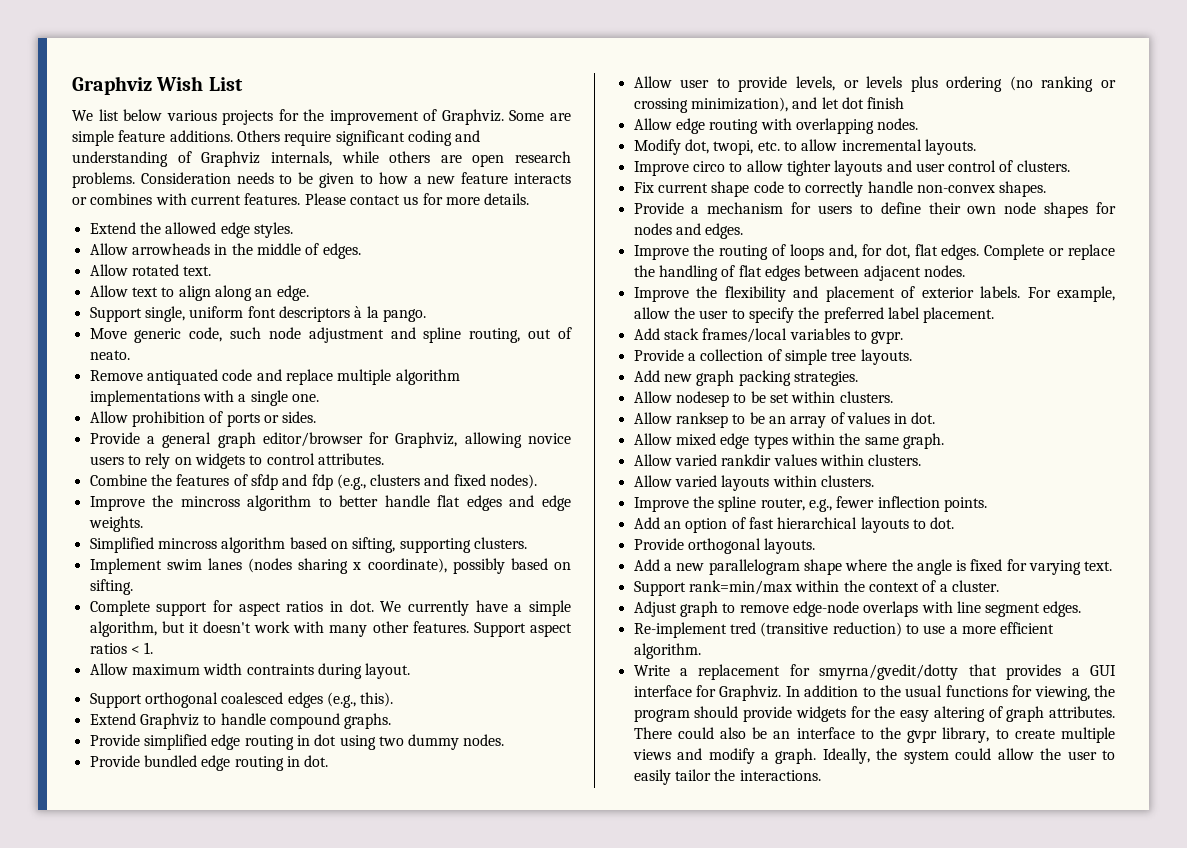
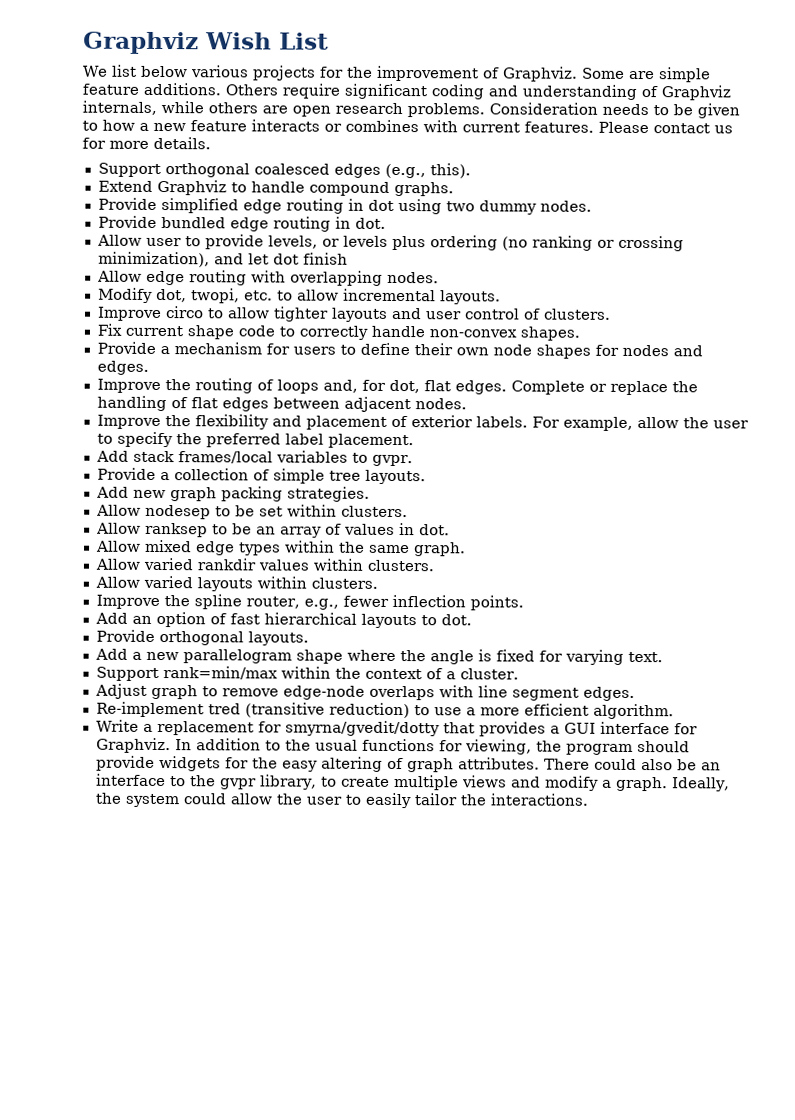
- Extend the allowed edge styles.
- Allow arrowheads in the middle of edges.
- Allow rotated text.
- Allow text to align along an edge.
- Support single, uniform font descriptors à la pango.
- Move generic code, such node adjustment and spline routing, out of neato.
- Remove antiquated code and replace multiple algorithm implementations with a single one.
- Allow prohibition of ports or sides.
- Provide a general graph editor/browser for Graphviz, allowing novice users to rely on widgets to control attributes.
- Combine the features of sfdp and fdp (e.g., clusters and fixed nodes).
- Improve the mincross algorithm to better handle flat edges and edge weights.
- Simplified mincross algorithm based on sifting, supporting clusters.
- Implement swim lanes (nodes sharing x coordinate), possibly based on sifting.
- Complete support for aspect ratios in dot. We currently have a simple algorithm, but it doesn't work with many other features. Support aspect ratios < 1.
- Allow maximum width contraints during layout.

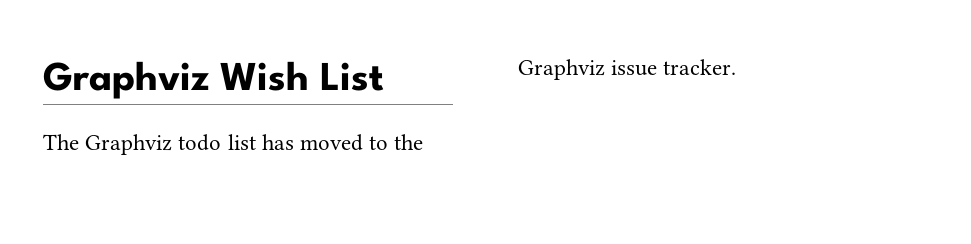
- We list below various projects for the improvement of Graphviz. Some are simple feature additions. Others require significant coding and understanding of Graphviz internals, while others are open research problems. Consideration needs to be given to how a new feature interacts or combines with current features. Please contact us for more details.
- Support orthogonal coalesced edges (e.g., this).
- Extend Graphviz to handle compound graphs.
- Provide simplified edge routing in dot using two dummy nodes.
- Provide bundled edge routing in dot.
- Allow user to provide levels, or levels plus ordering (no ranking or crossing minimization), and let dot finish
- Allow edge routing with overlapping nodes.
- Modify dot, twopi, etc. to allow incremental layouts.
- Improve circo to allow tighter layouts and user control of clusters.
- Fix current shape code to correctly handle non-convex shapes.
- Provide a mechanism for users to define their own node shapes for nodes and edges.
- Improve the routing of loops and, for dot, flat edges. Complete or replace the handling of flat edges between adjacent nodes.
- Improve the flexibility and placement of exterior labels. For example, allow the user to specify the preferred label placement.
- Add stack frames/local variables to gvpr.
- Provide a collection of simple tree layouts.
- Add new graph packing strategies.
- Allow nodesep to be set within clusters.
- Allow ranksep to be an array of values in dot.
- Allow mixed edge types within the same graph.
- Allow varied rankdir values within clusters.
- Allow varied layouts within clusters.
- Improve the spline router, e.g., fewer inflection points.
- Add an option of fast hierarchical layouts to dot.
- Provide orthogonal layouts.
- Add a new parallelogram shape where the angle is fixed for varying text.
- Support rank=min/max within the context of a cluster.
- Adjust graph to remove edge-node overlaps with line segment edges.
- Re-implement tred (transitive reduction) to use a more efficient algorithm.
- Write a replacement for smyrna/gvedit/dotty that provides a GUI interface for Graphviz. In addition to the usual functions for viewing, the program should provide widgets for the easy altering of graph attributes. There could also be an interface to the gvpr library, to create multiple views and modify a graph. Ideally, the system could allow the user to easily tailor the interactions.
+ The Graphviz todo list has moved to the Graphviz issue tracker.

